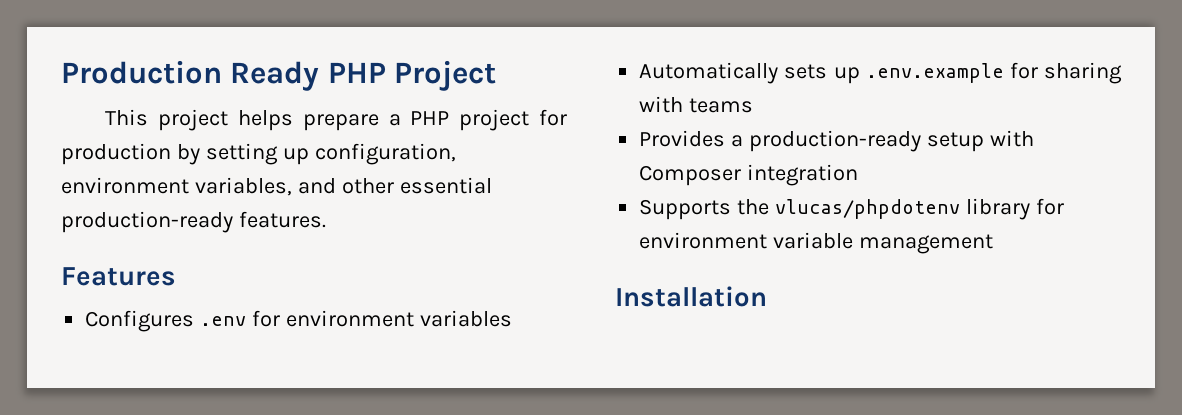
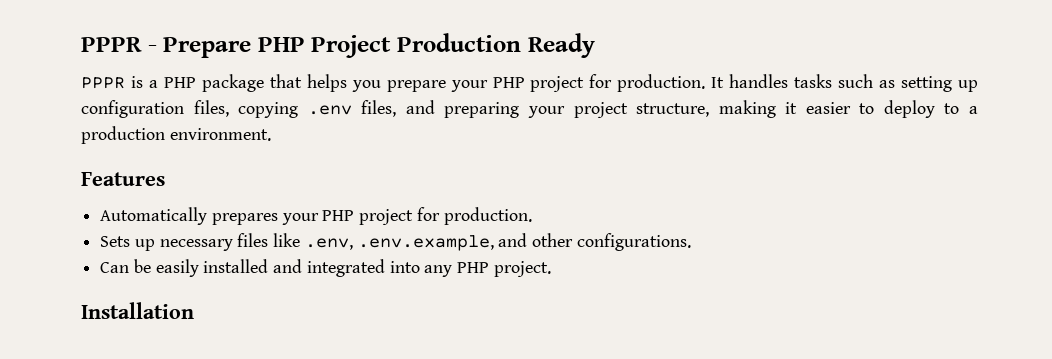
- Production Ready PHP Project
- This project helps prepare a PHP project for production by setting up configuration, environment variables, and other essential production-ready features.
+ PPPR - Prepare PHP Project Production Ready
+ PPPR is a PHP package that helps you prepare your PHP project for production. It handles tasks such as setting up configuration files, copying .env files, and preparing your project structure, making it easier to deploy to a production environment.
  Features
- Configures .env for environment variables
- Automatically sets up .env.example for sharing with teams
- Provides a production-ready setup with Composer integration
- Supports the vlucas/phpdotenv library for environment variable management
+ Automatically prepares your PHP project for production.
+ Sets up necessary files like .env, .env.example, and other configurations.
+ Can be easily installed and integrated into any PHP project.

